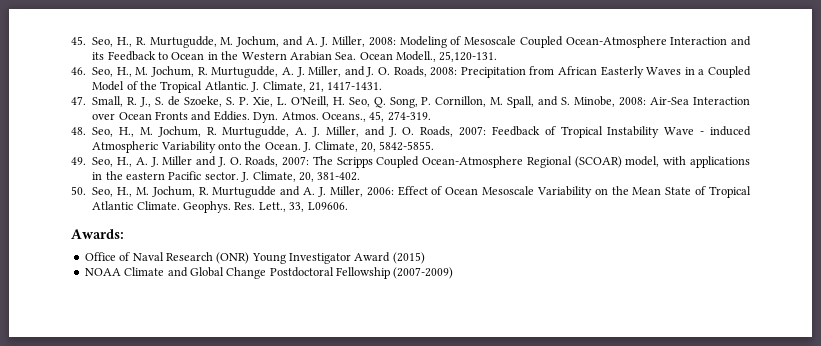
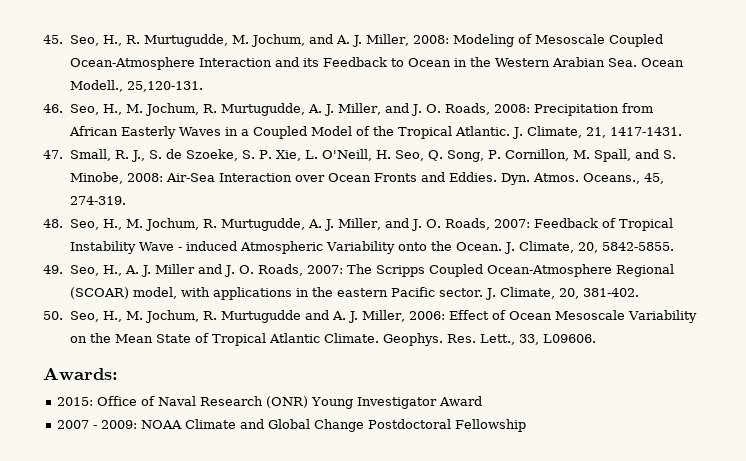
- Office of Naval Research (ONR) Young Investigator Award (2015)
- NOAA Climate and Global Change Postdoctoral Fellowship (2007-2009)
+ 2015: Office of Naval Research (ONR) Young Investigator Award
+ 2007 - 2009: NOAA Climate and Global Change Postdoctoral Fellowship

